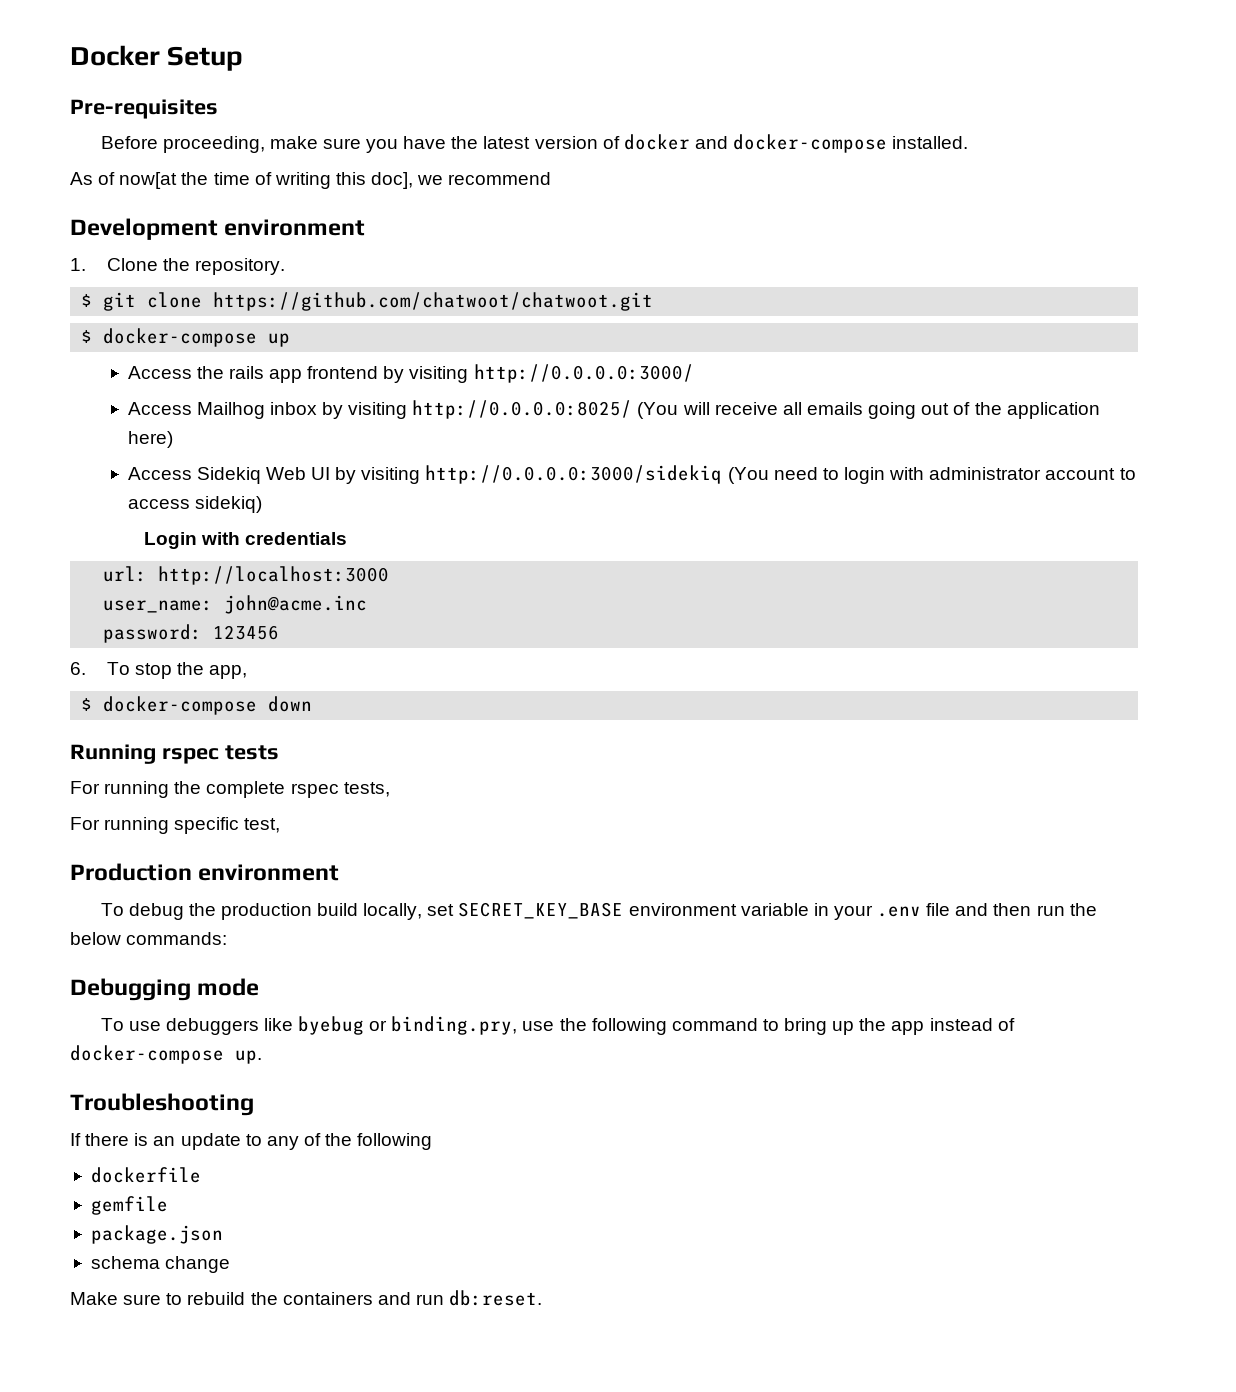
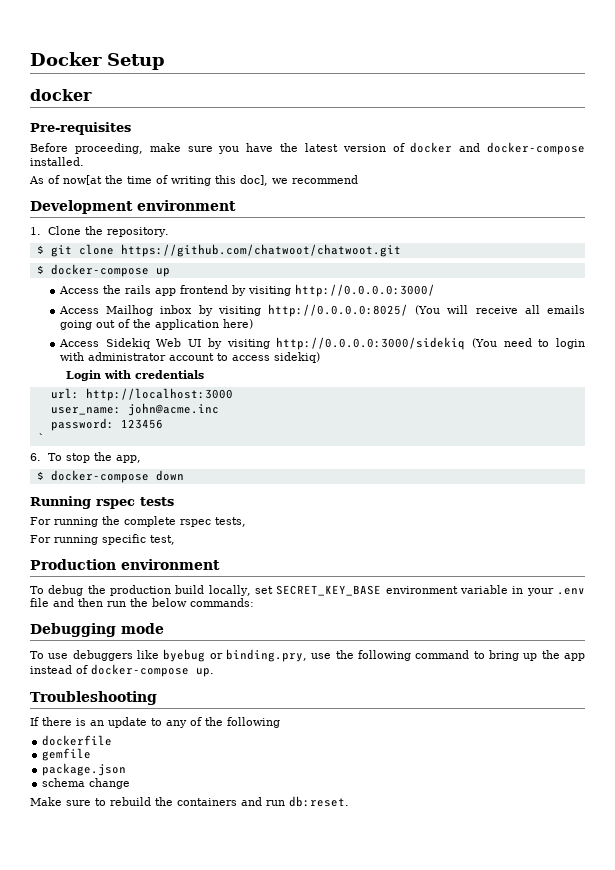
  Docker Setup
+ docker
+ `

